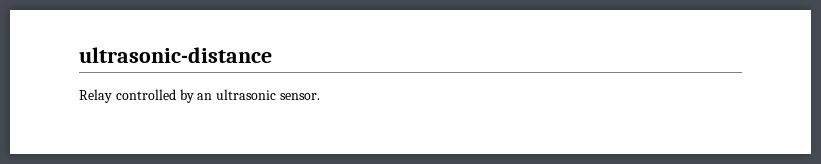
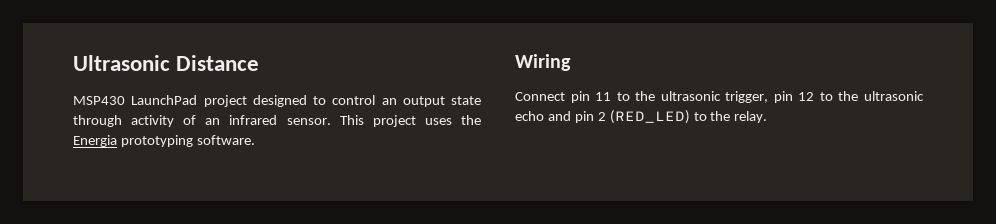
- ultrasonic-distance
- Relay controlled by an ultrasonic sensor.
+ Ultrasonic Distance
+ MSP430 LaunchPad project designed to control an output state through activity of an infrared sensor. This project uses the Energia prototyping software.
+ Wiring
+ Connect pin 11 to the ultrasonic trigger, pin 12 to the ultrasonic echo and pin 2 (RED_LED) to the relay.

